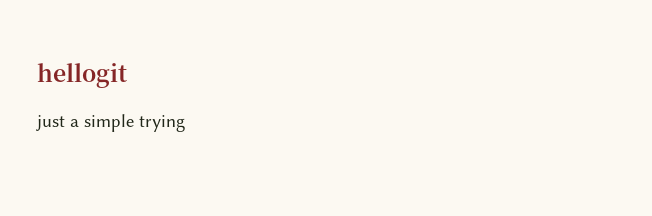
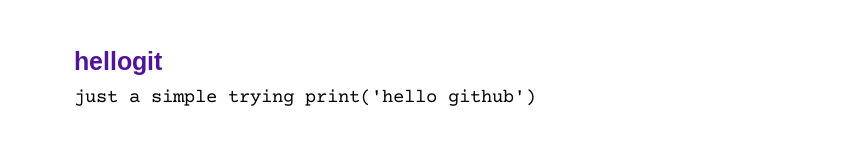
- just a simple trying
+ just a simple trying print('hello github')

